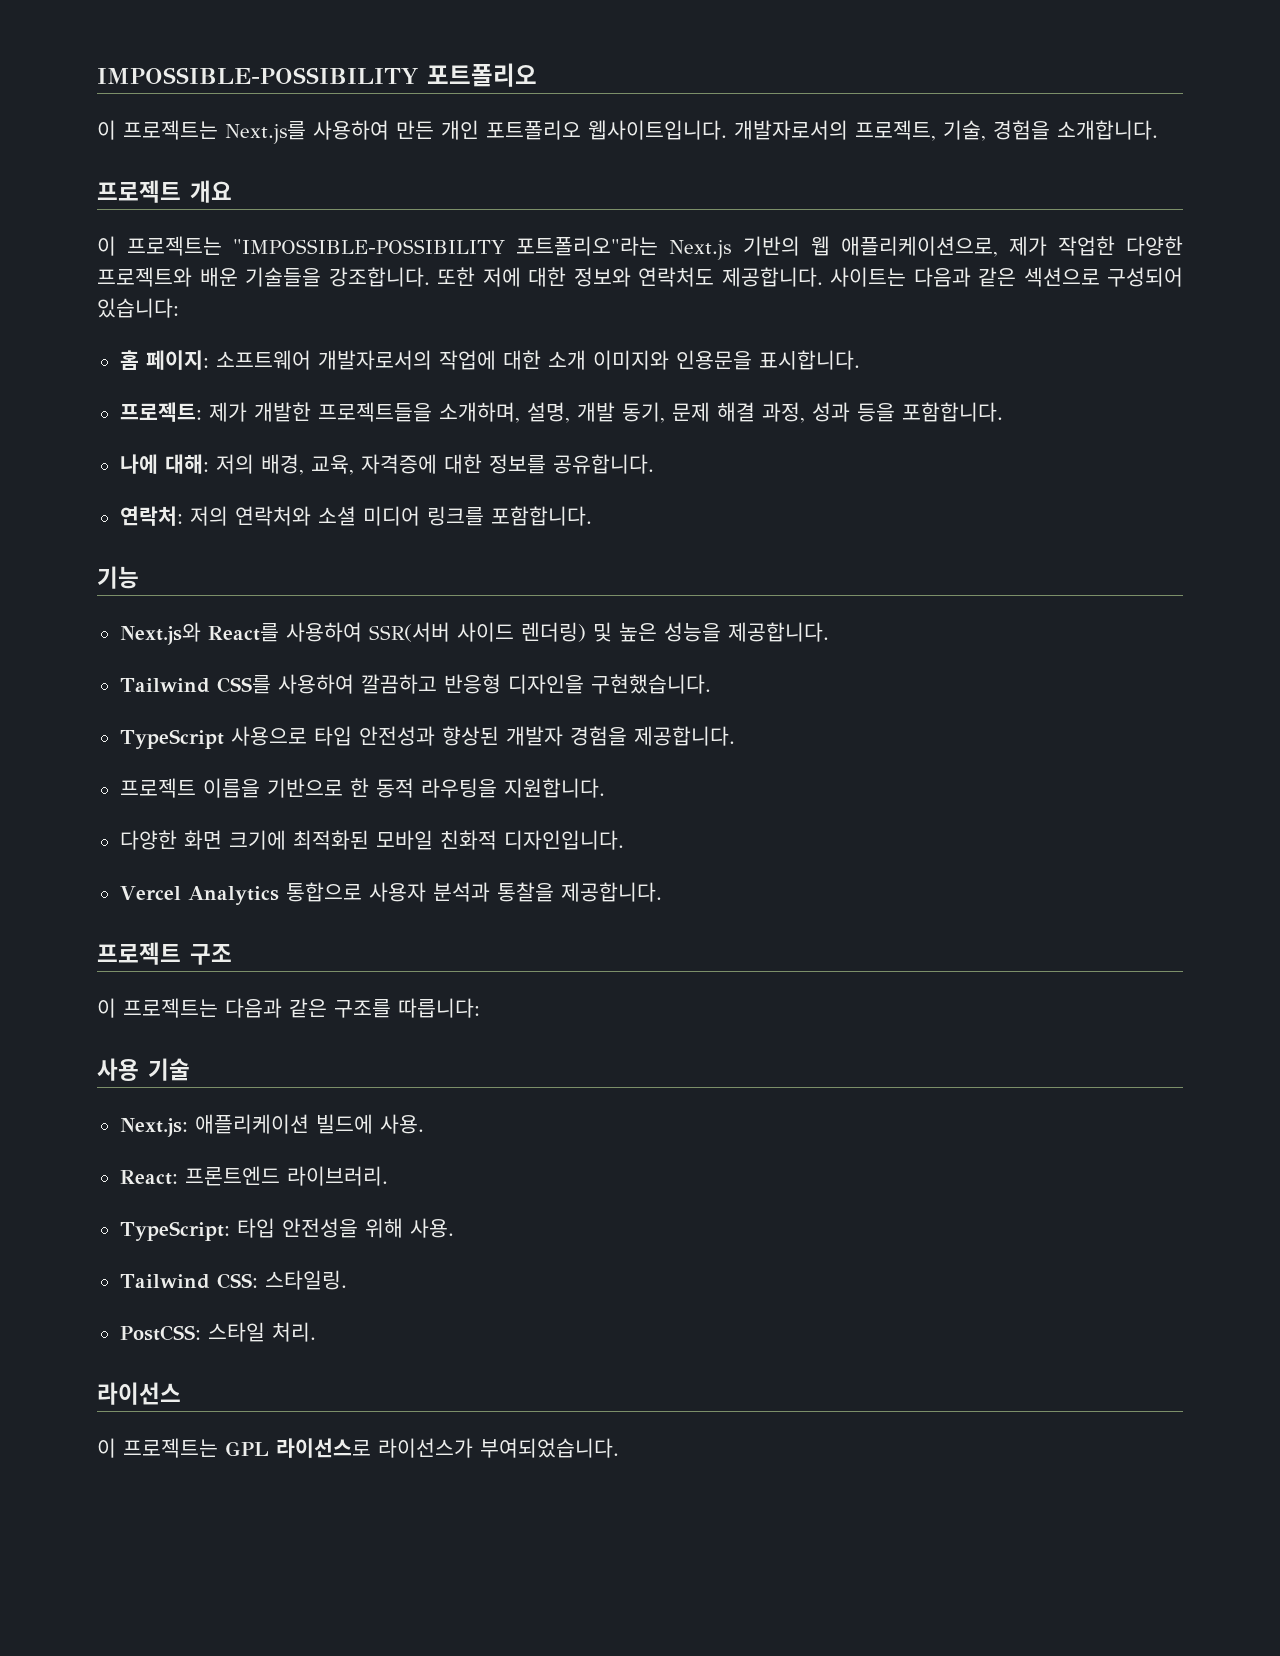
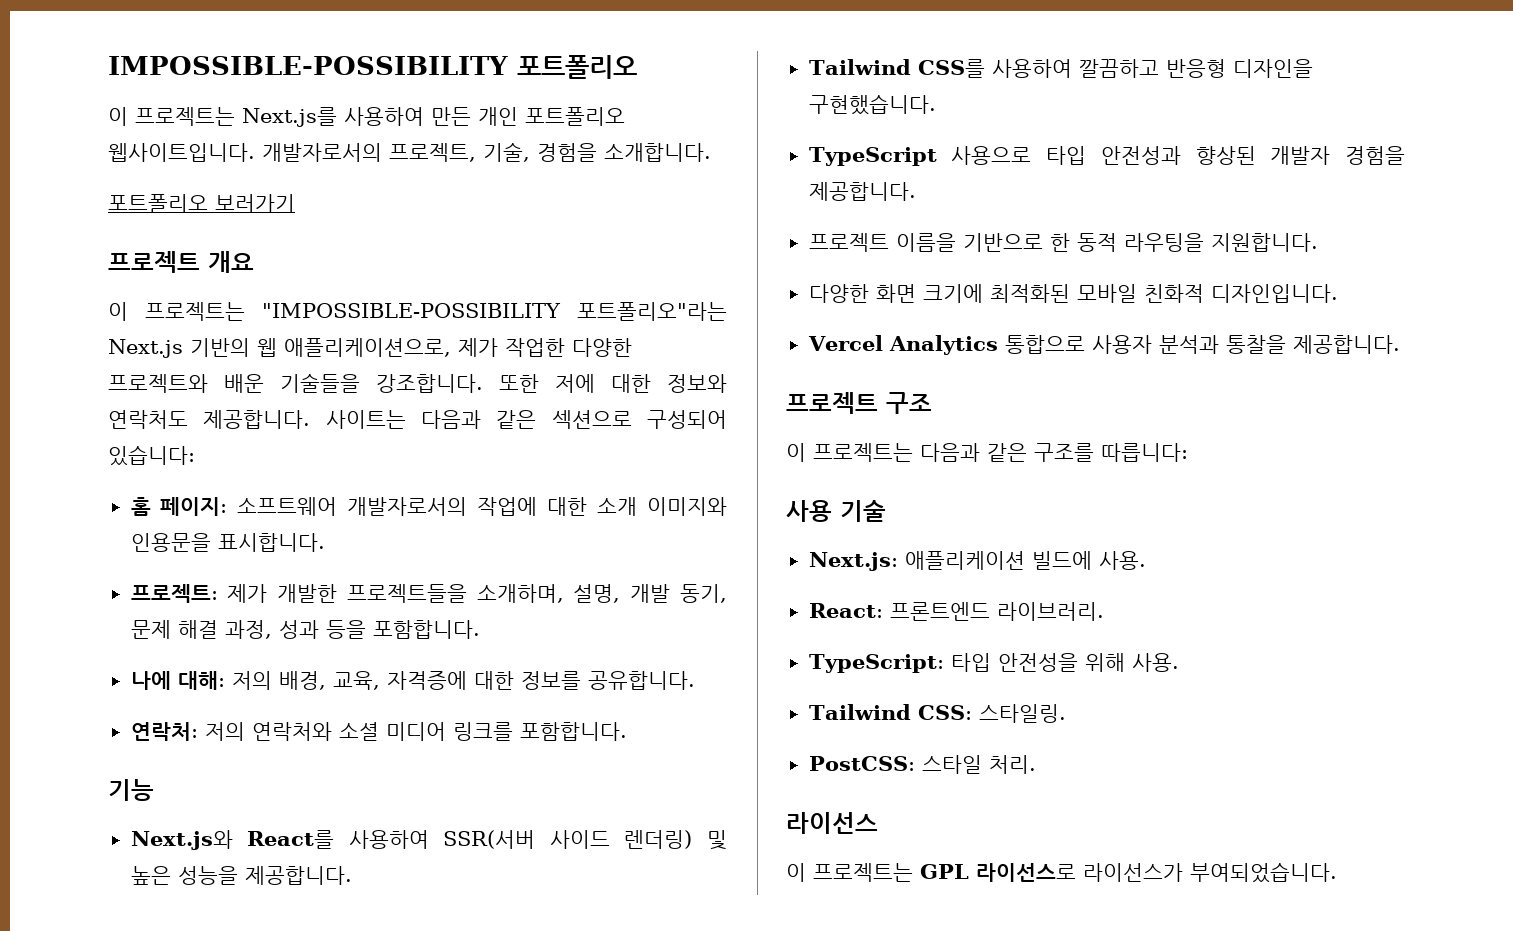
+ 포트폴리오 보러가기

